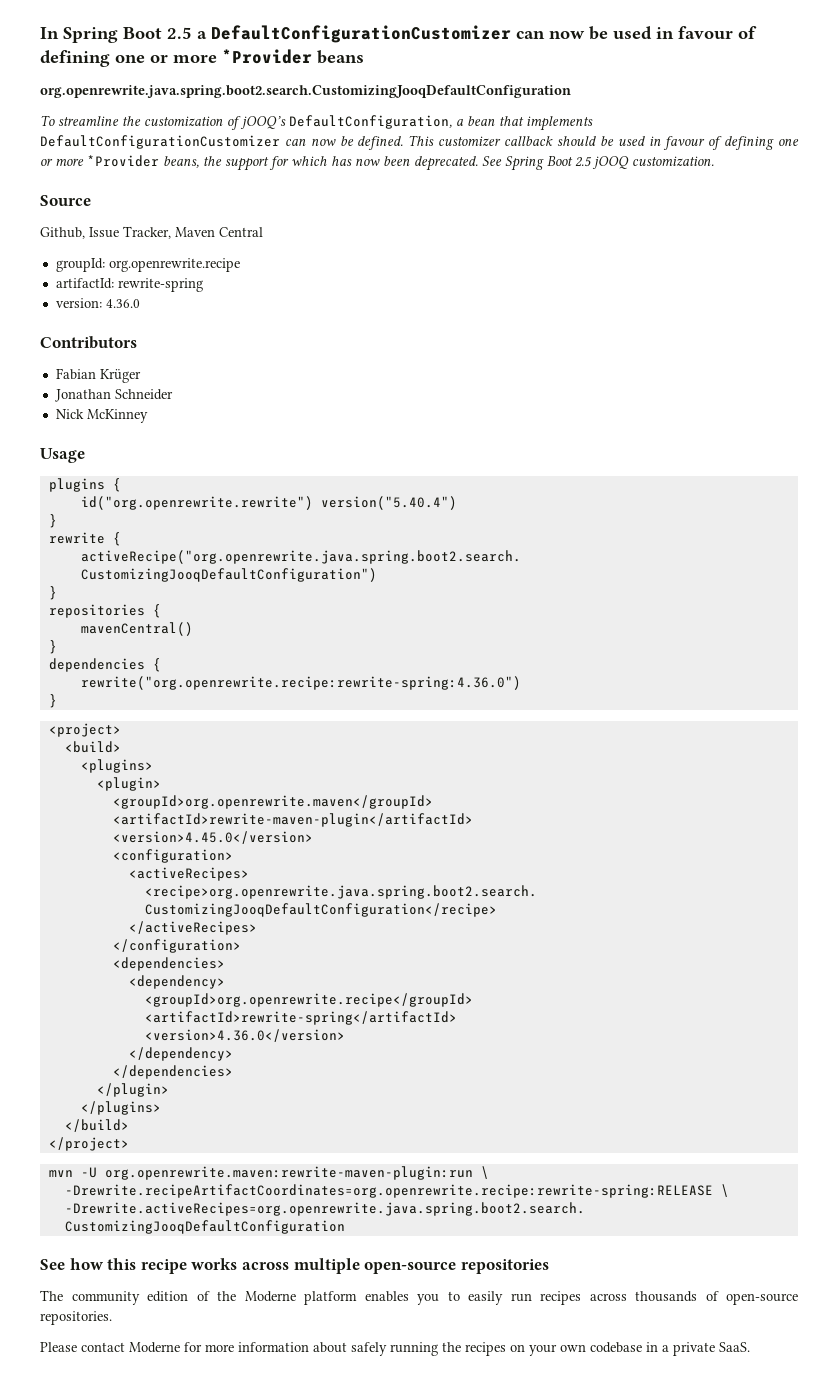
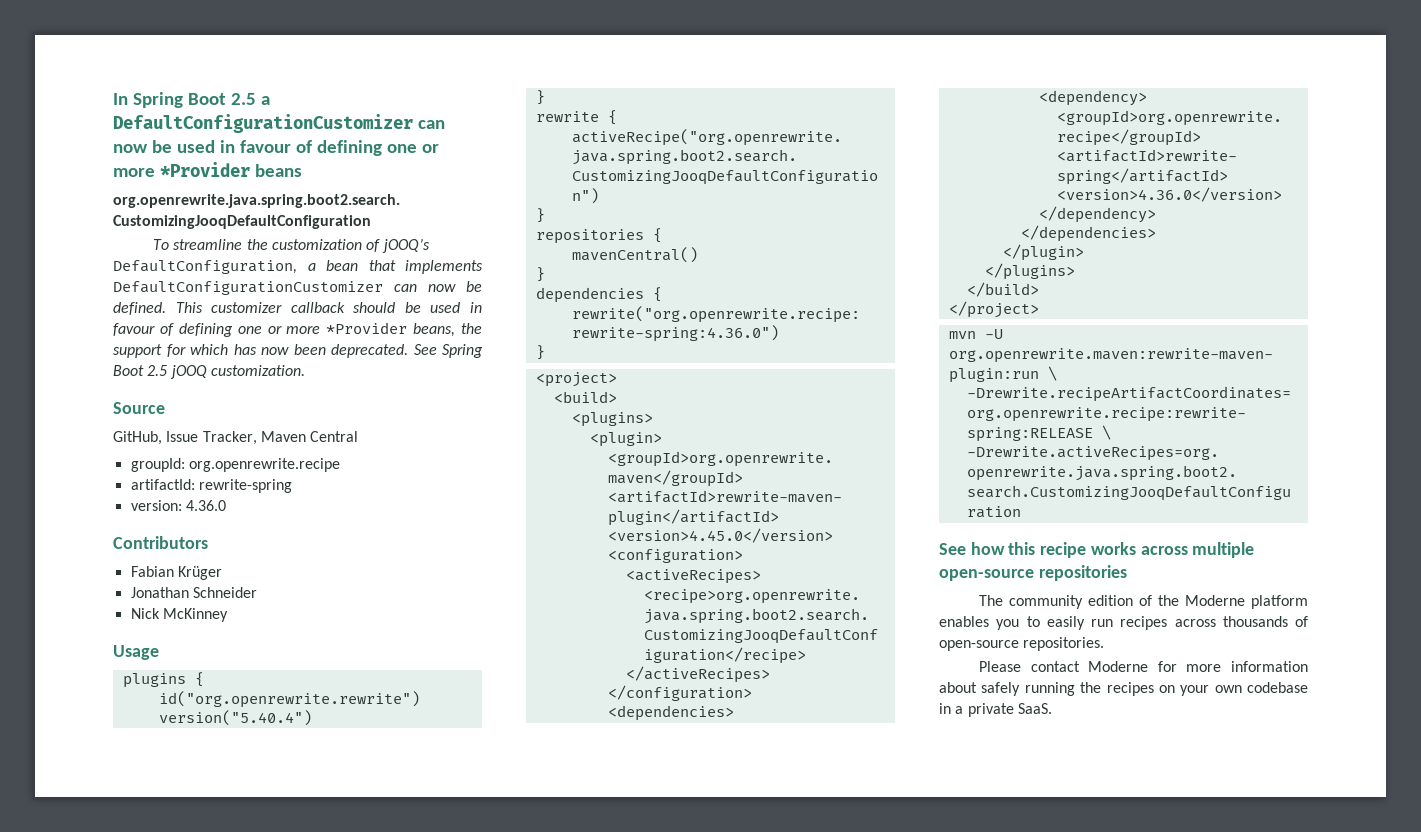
- Github, Issue Tracker, Maven Central
+ GitHub, Issue Tracker, Maven Central

